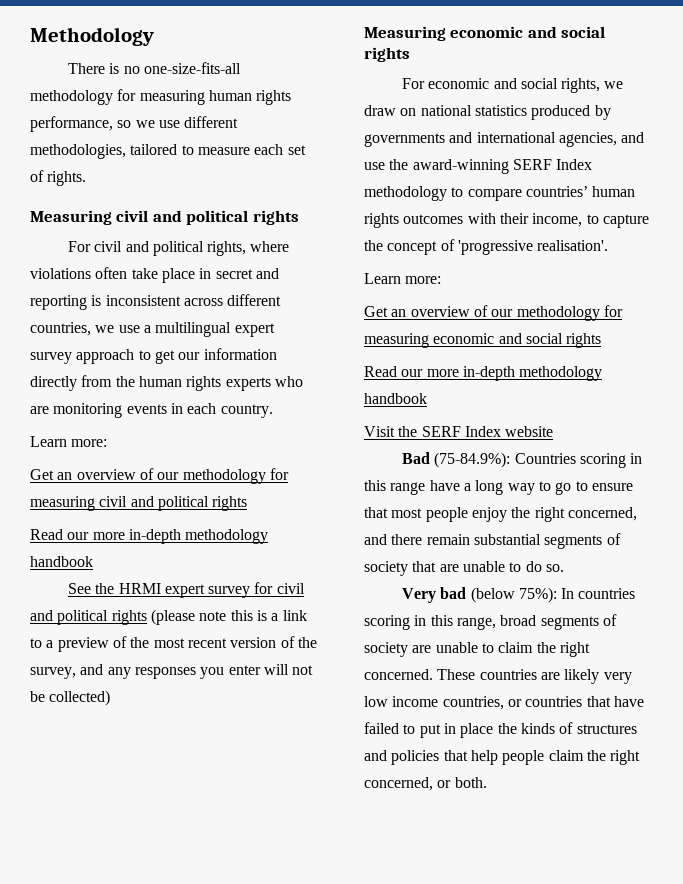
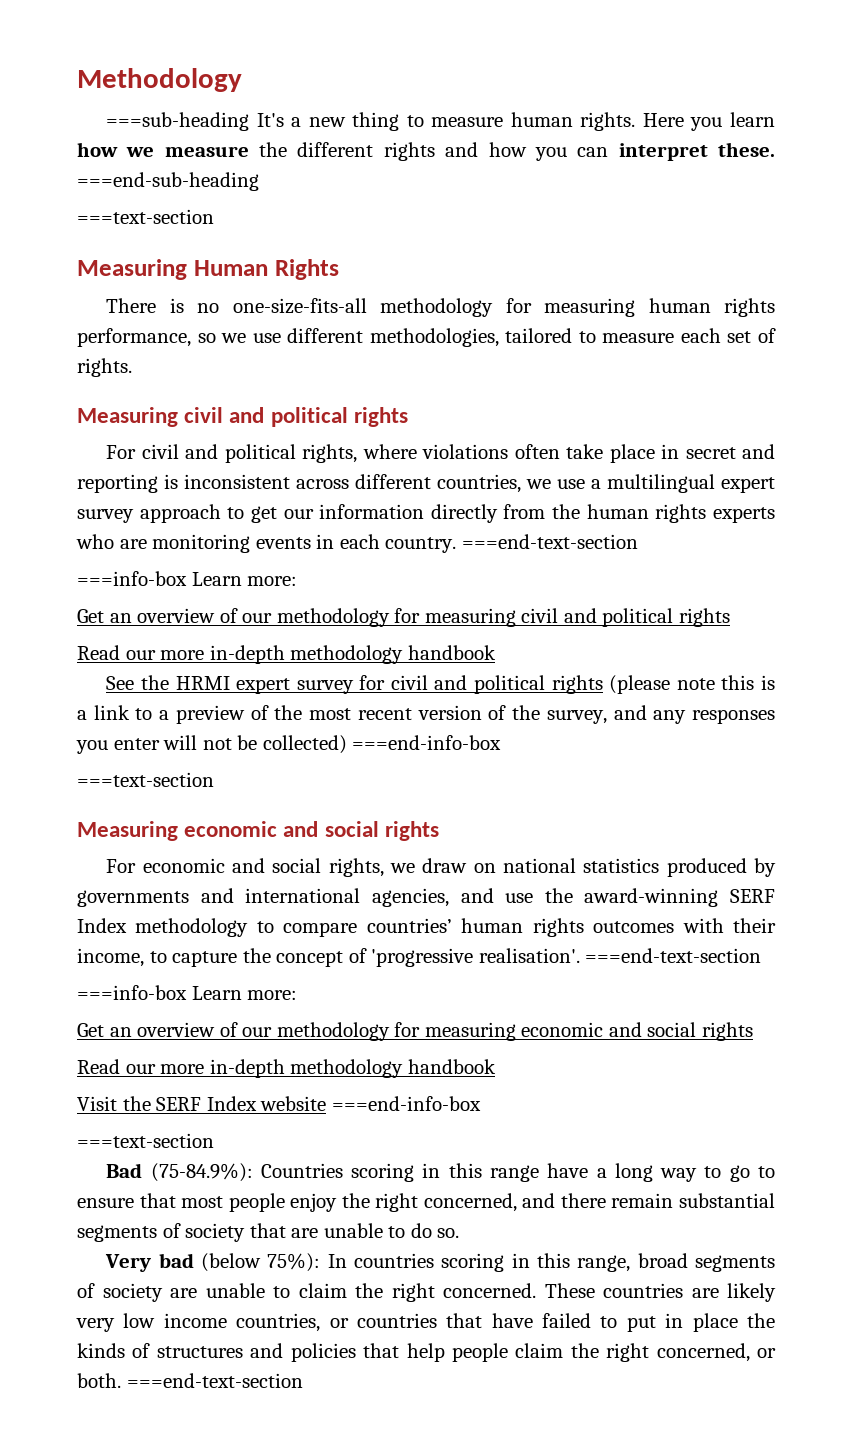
+ ===sub-heading It's a new thing to measure human rights. Here you learn how we measure the different rights and how you can interpret these. ===end-sub-heading
+ ===text-section
+ Measuring Human Rights
- For civil and political rights, where violations often take place in secret and reporting is inconsistent across different countries, we use a multilingual expert survey approach to get our information directly from the human rights experts who are monitoring events in each country.
- Learn more:
+ For civil and political rights, where violations often take place in secret and reporting is inconsistent across different countries, we use a multilingual expert survey approach to get our information directly from the human rights experts who are monitoring events in each country. ===end-text-section
+ ===info-box Learn more:
- See the HRMI expert survey for civil and political rights (please note this is a link to a preview of the most recent version of the survey, and any responses you enter will not be collected)
+ See the HRMI expert survey for civil and political rights (please note this is a link to a preview of the most recent version of the survey, and any responses you enter will not be collected) ===end-info-box
+ ===text-section
- For economic and social rights, we draw on national statistics produced by governments and international agencies, and use the award-winning SERF Index methodology to compare countries’ human rights outcomes with their income, to capture the concept of 'progressive realisation'.
- Learn more:
+ For economic and social rights, we draw on national statistics produced by governments and international agencies, and use the award-winning SERF Index methodology to compare countries’ human rights outcomes with their income, to capture the concept of 'progressive realisation'. ===end-text-section
+ ===info-box Learn more:
- Visit the SERF Index website
+ Visit the SERF Index website ===end-info-box
+ ===text-section
- These countries are likely very low income countries, or countries that have failed to put in place the kinds of structures and policies that help people claim the right concerned, or both.
+ These countries are likely very low income countries, or countries that have failed to put in place the kinds of structures and policies that help people claim the right concerned, or both. ===end-text-section

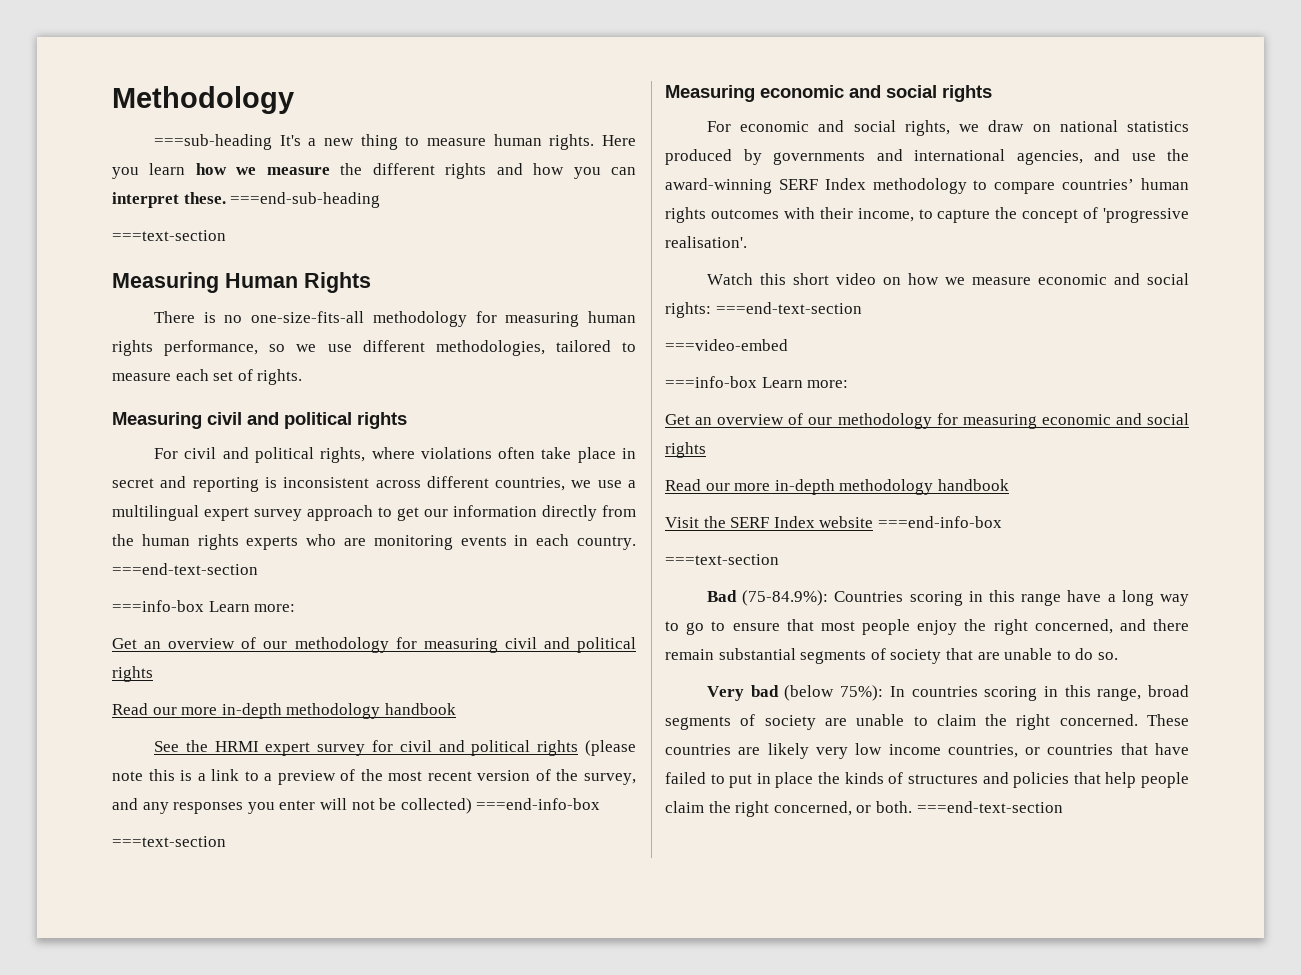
- For economic and social rights, we draw on national statistics produced by governments and international agencies, and use the award-winning SERF Index methodology to compare countries’ human rights outcomes with their income, to capture the concept of 'progressive realisation'. ===end-text-section
+ For economic and social rights, we draw on national statistics produced by governments and international agencies, and use the award-winning SERF Index methodology to compare countries’ human rights outcomes with their income, to capture the concept of 'progressive realisation'.
+ Watch this short video on how we measure economic and social rights: ===end-text-section
+ ===video-embed

